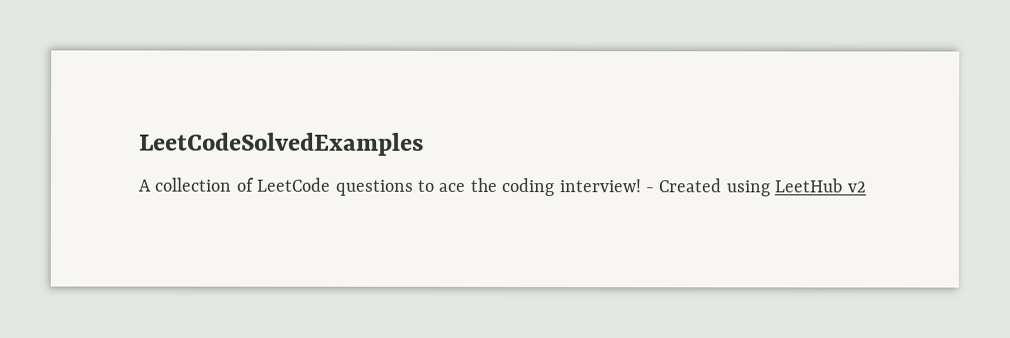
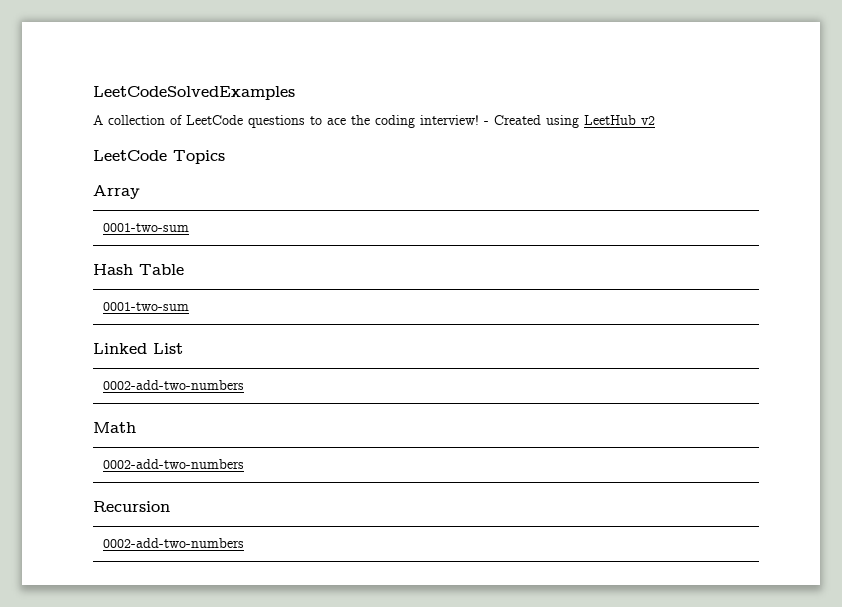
+ LeetCode Topics
+ Array
+ 0001-two-sum
+ Hash Table
+ 0001-two-sum
+ Linked List
+ 0002-add-two-numbers
+ Math
+ 0002-add-two-numbers
+ Recursion
+ 0002-add-two-numbers

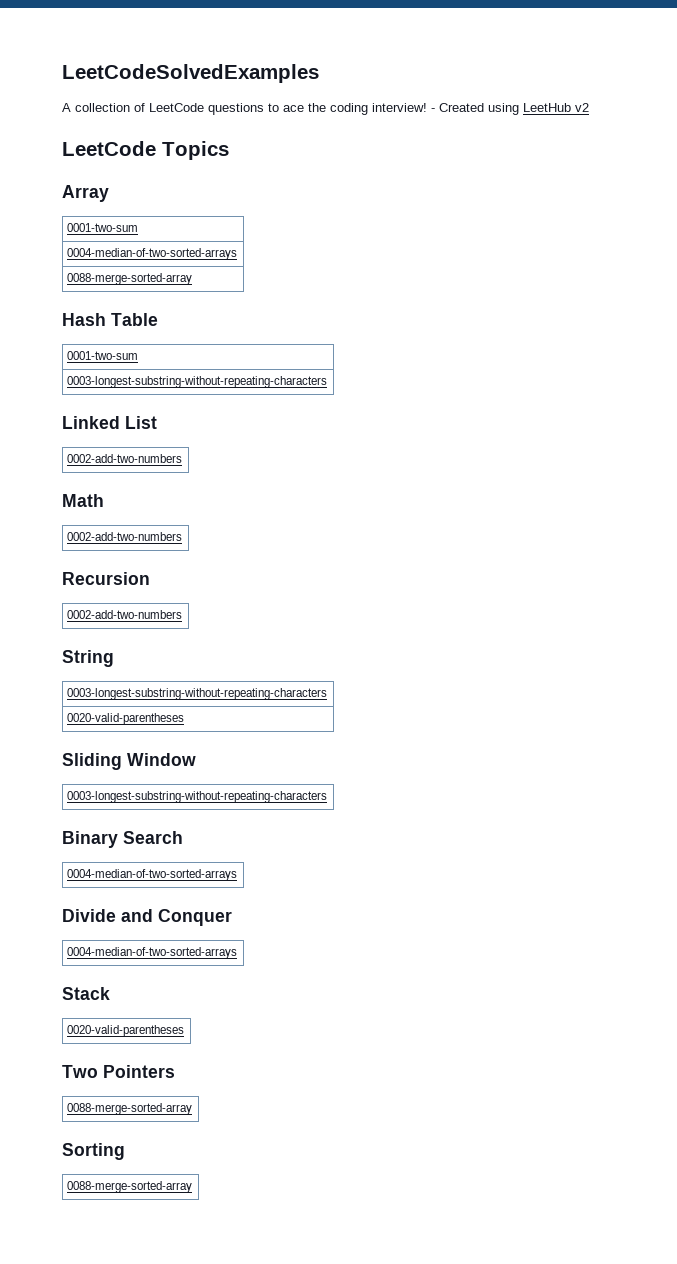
  Array
  0001-two-sum
+ 0004-median-of-two-sorted-arrays
+ 0088-merge-sorted-array
  Hash Table
  0001-two-sum
+ 0003-longest-substring-without-repeating-characters
+ String
+ 0003-longest-substring-without-repeating-characters
+ 0020-valid-parentheses
+ Sliding Window
+ 0003-longest-substring-without-repeating-characters
+ Binary Search
+ 0004-median-of-two-sorted-arrays
+ Divide and Conquer
+ 0004-median-of-two-sorted-arrays
+ Stack
+ 0020-valid-parentheses
+ Two Pointers
+ 0088-merge-sorted-array
+ Sorting
+ 0088-merge-sorted-array

